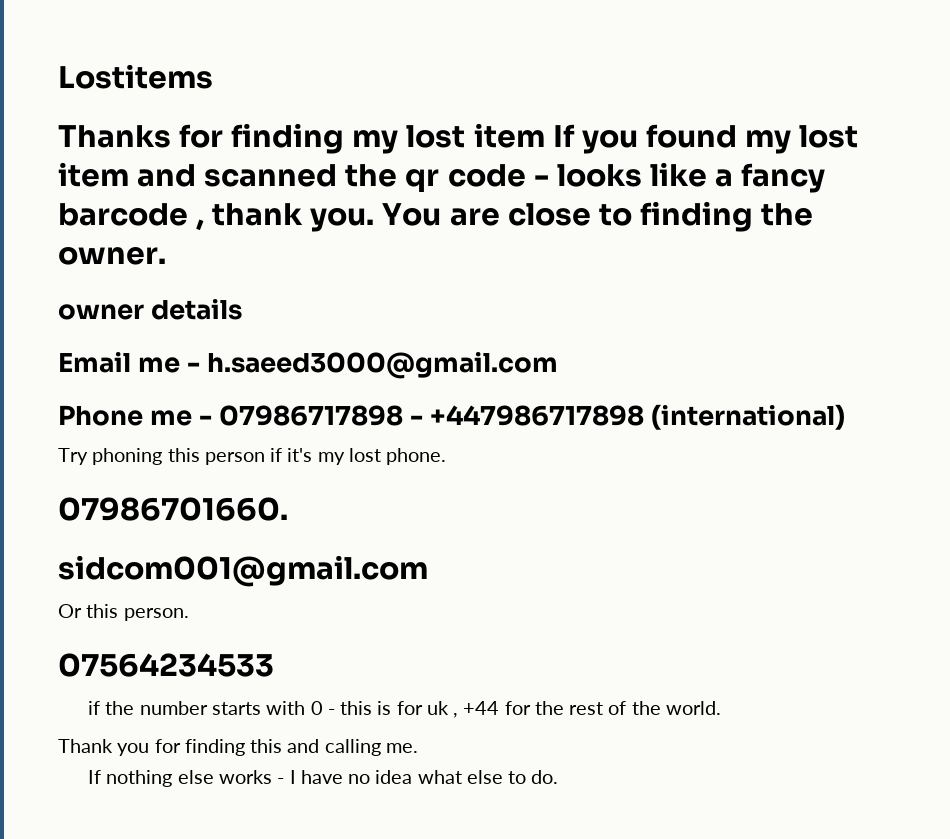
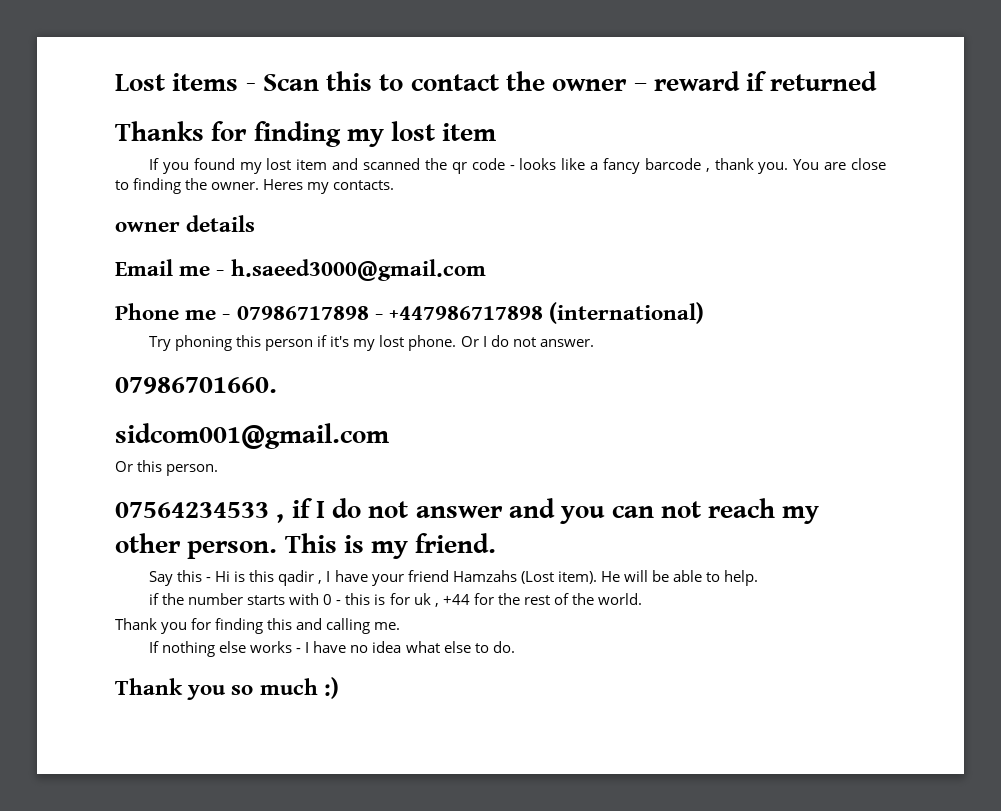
- Lostitems
+ Lost items - Scan this to contact the owner – reward if returned
- Thanks for finding my lost item If you found my lost item and scanned the qr code - looks like a fancy barcode , thank you.
+ Thanks for finding my lost item
+ If you found my lost item and scanned the qr code - looks like a fancy barcode , thank you.
+ Heres my contacts.
+ Or I do not answer.
- 07564234533
+ 07564234533 , if I do not answer and you can not reach my other person. This is my friend.
+ Say this - Hi is this qadir , I have your friend Hamzahs (Lost item). He will be able to help.
+ Thank you so much :)

